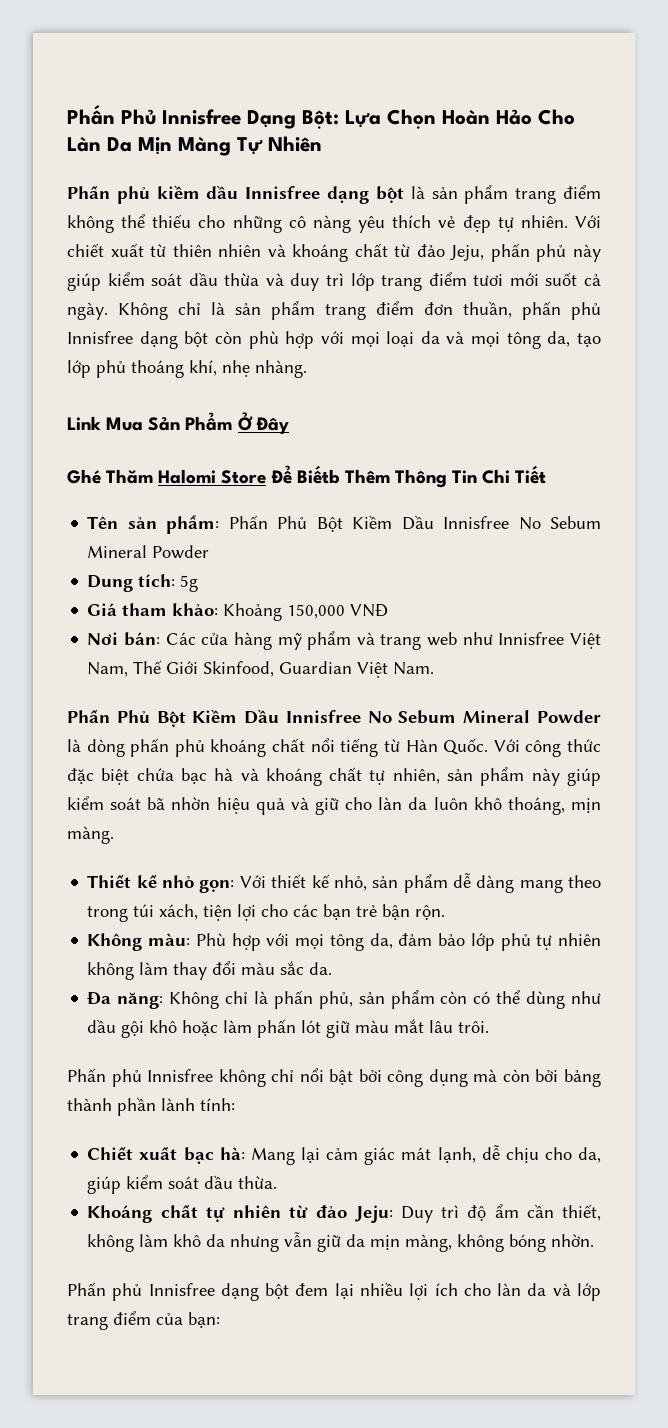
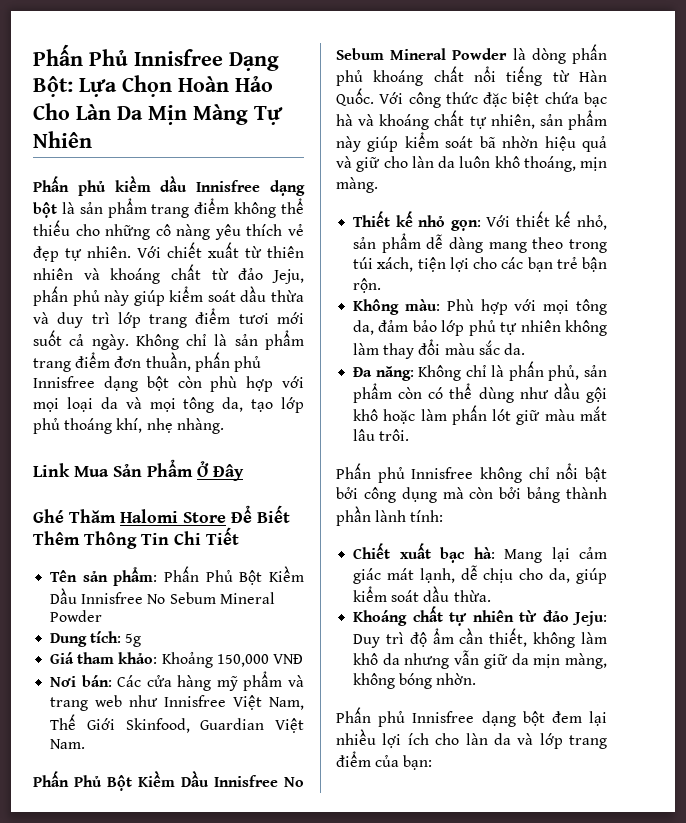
- Ghé Thăm Halomi Store Để Biếtb Thêm Thông Tin Chi Tiết
+ Ghé Thăm Halomi Store Để Biết Thêm Thông Tin Chi Tiết

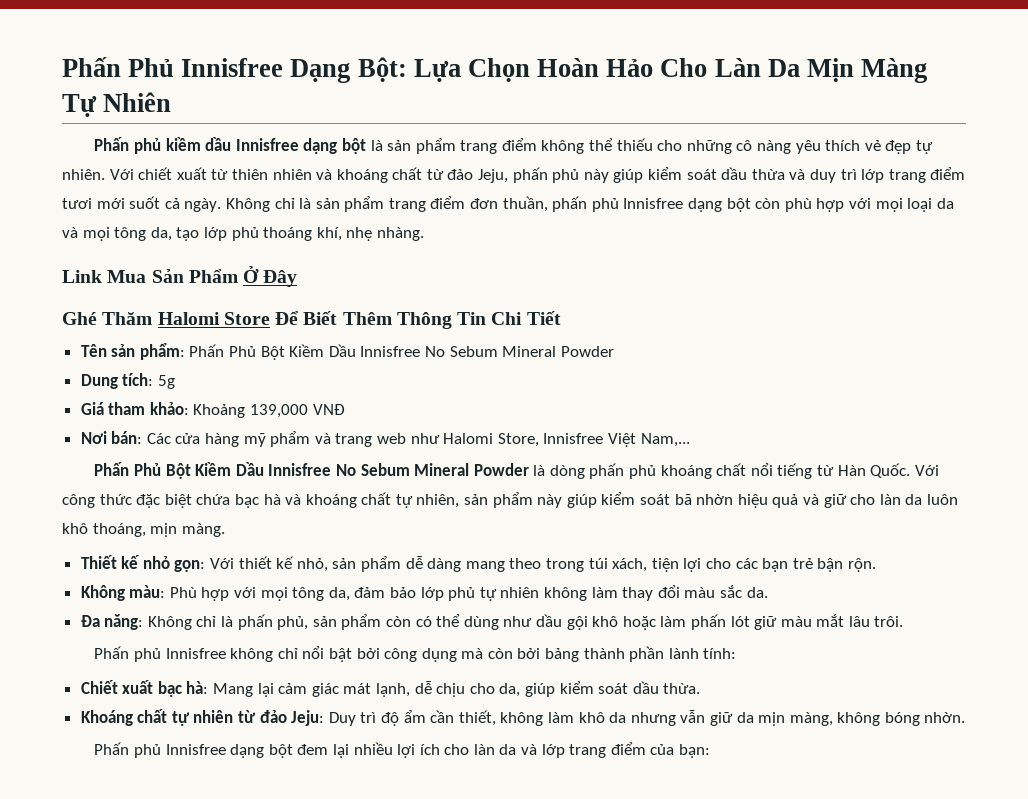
- Giá tham khảo: Khoảng 150,000 VNĐ
+ Giá tham khảo: Khoảng 139,000 VNĐ
- Nơi bán: Các cửa hàng mỹ phẩm và trang web như Innisfree Việt Nam, Thế Giới Skinfood, Guardian Việt Nam.
+ Nơi bán: Các cửa hàng mỹ phẩm và trang web như Halomi Store, Innisfree Việt Nam,...

